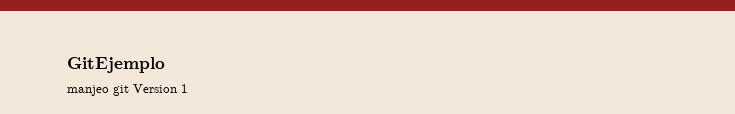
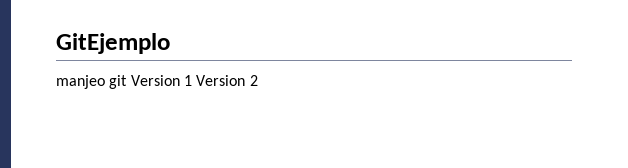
- manjeo git Version 1
+ manjeo git Version 1 Version 2

